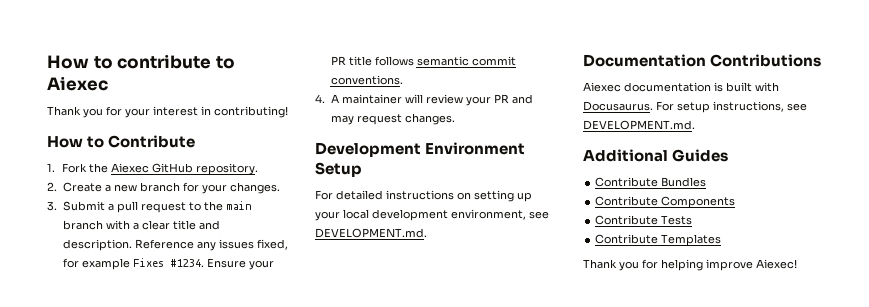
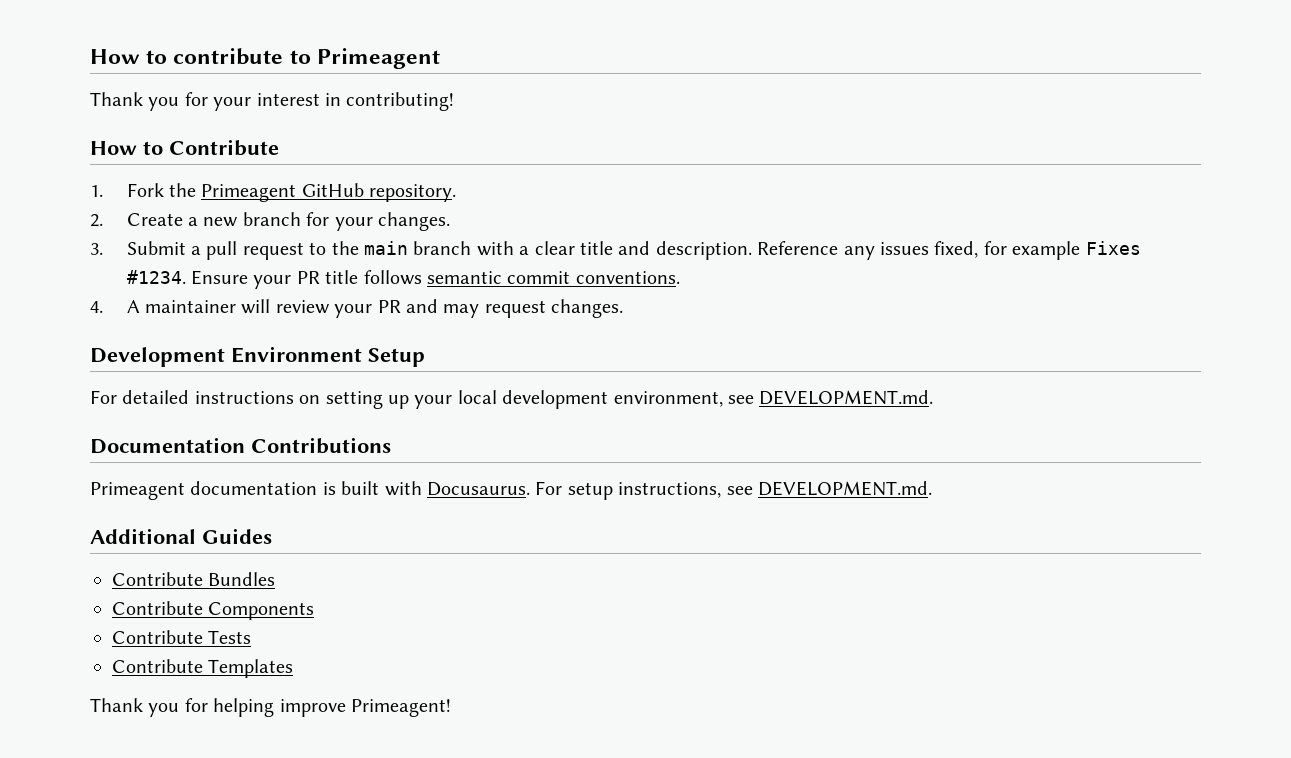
- How to contribute to Aiexec
+ How to contribute to Primeagent
- 1. Fork the Aiexec GitHub repository.
+ 1. Fork the Primeagent GitHub repository.
- Aiexec documentation is built with Docusaurus.
+ Primeagent documentation is built with Docusaurus.
- Thank you for helping improve Aiexec!
+ Thank you for helping improve Primeagent!

